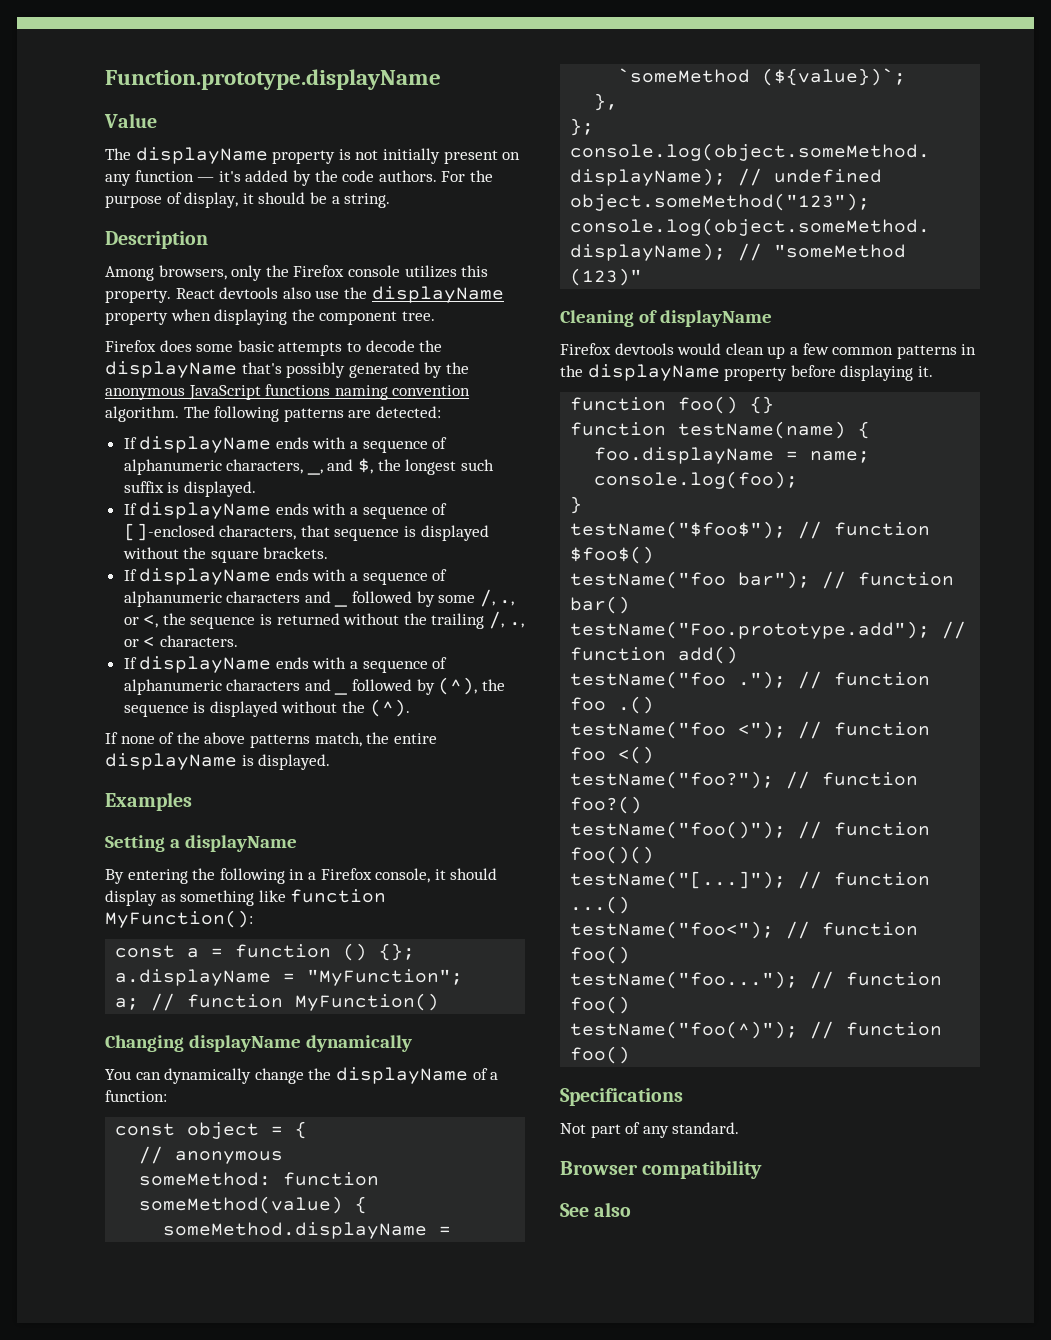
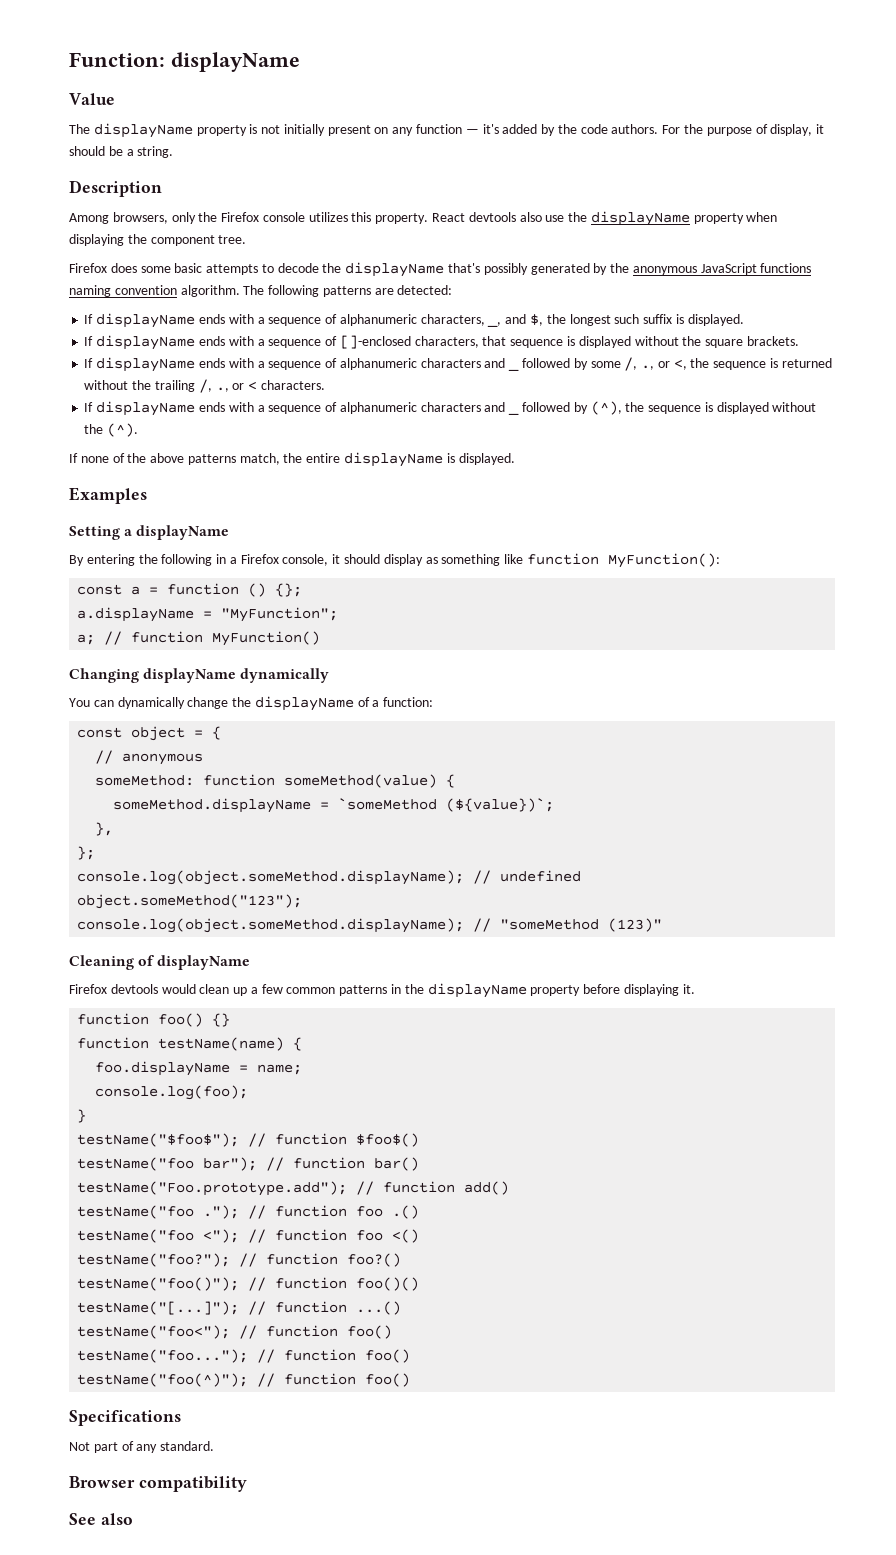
- Function.prototype.displayName
+ Function: displayName

